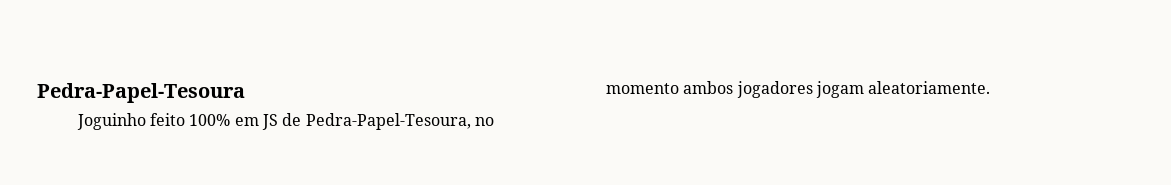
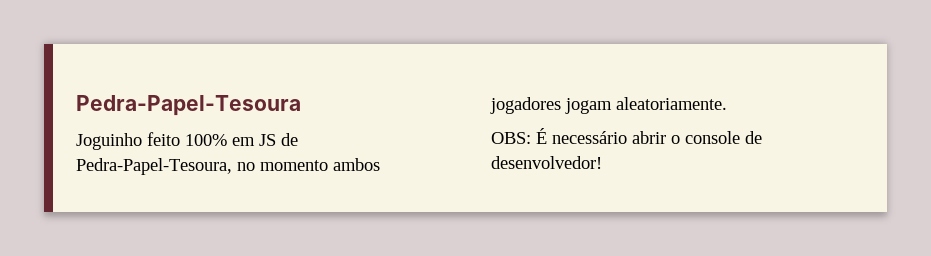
+ OBS: É necessário abrir o console de desenvolvedor!

